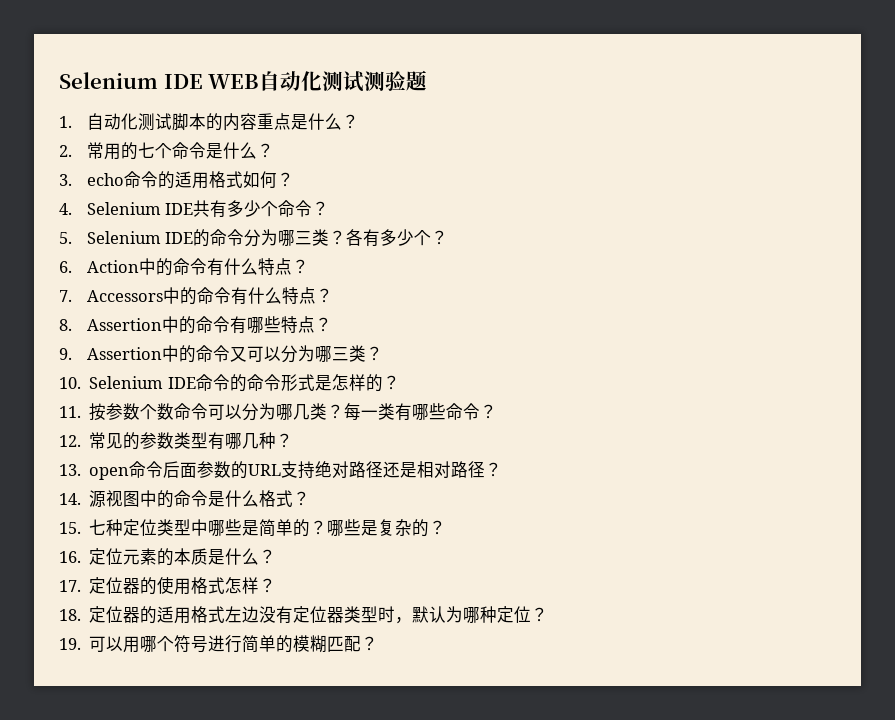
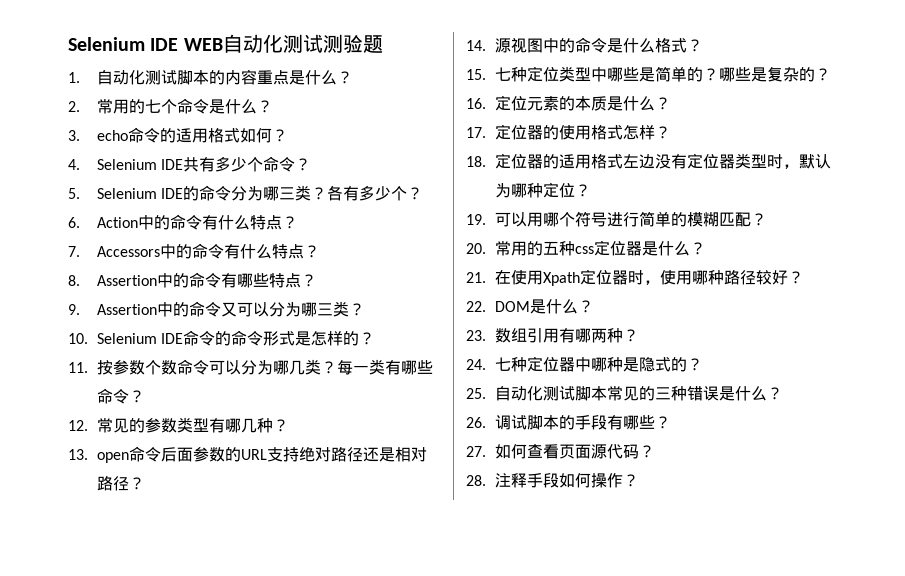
+ 20.常用的五种css定位器是什么？
+ 21.在使用Xpath定位器时，使用哪种路径较好？
+ 22. DOM是什么？
+ 23.数组引用有哪两种？
+ 24.七种定位器中哪种是隐式的？
+ 25.自动化测试脚本常见的三种错误是什么？
+ 26.调试脚本的手段有哪些？
+ 27.如何查看页面源代码？
+ 28.注释手段如何操作？

